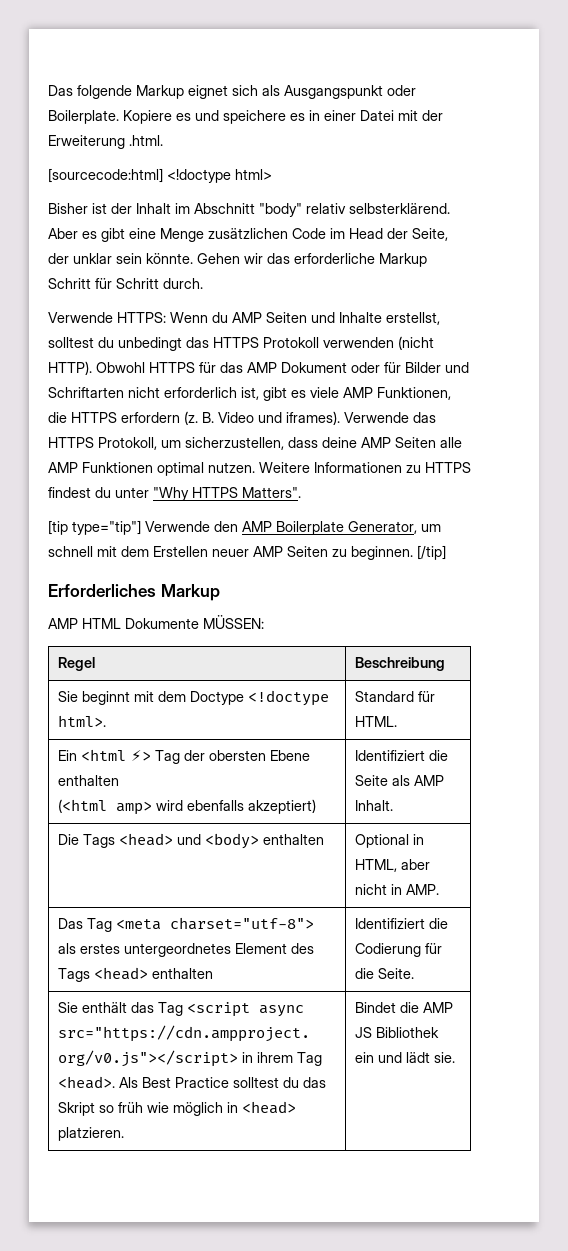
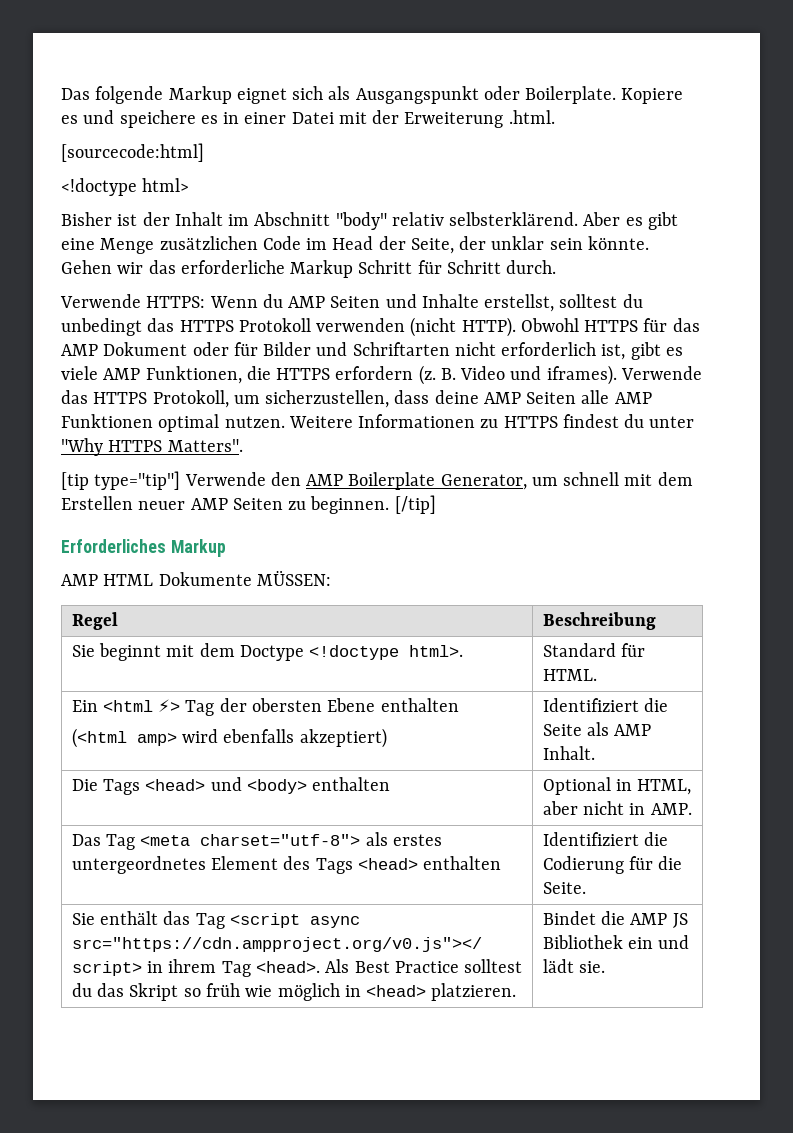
- [sourcecode:html] <!doctype html>
+ [sourcecode:html]
+ <!doctype html>

